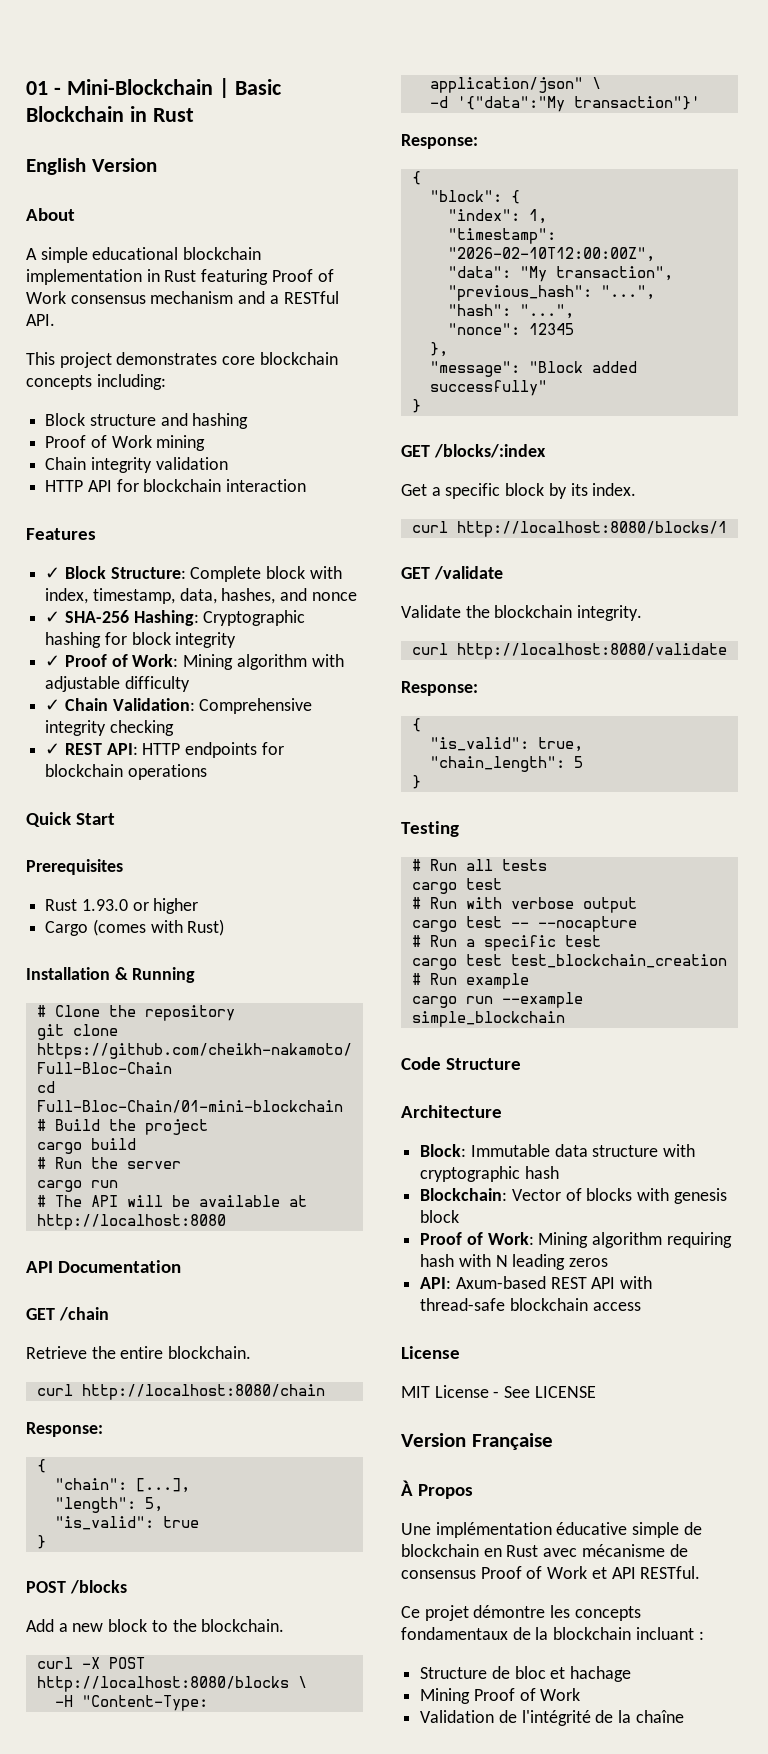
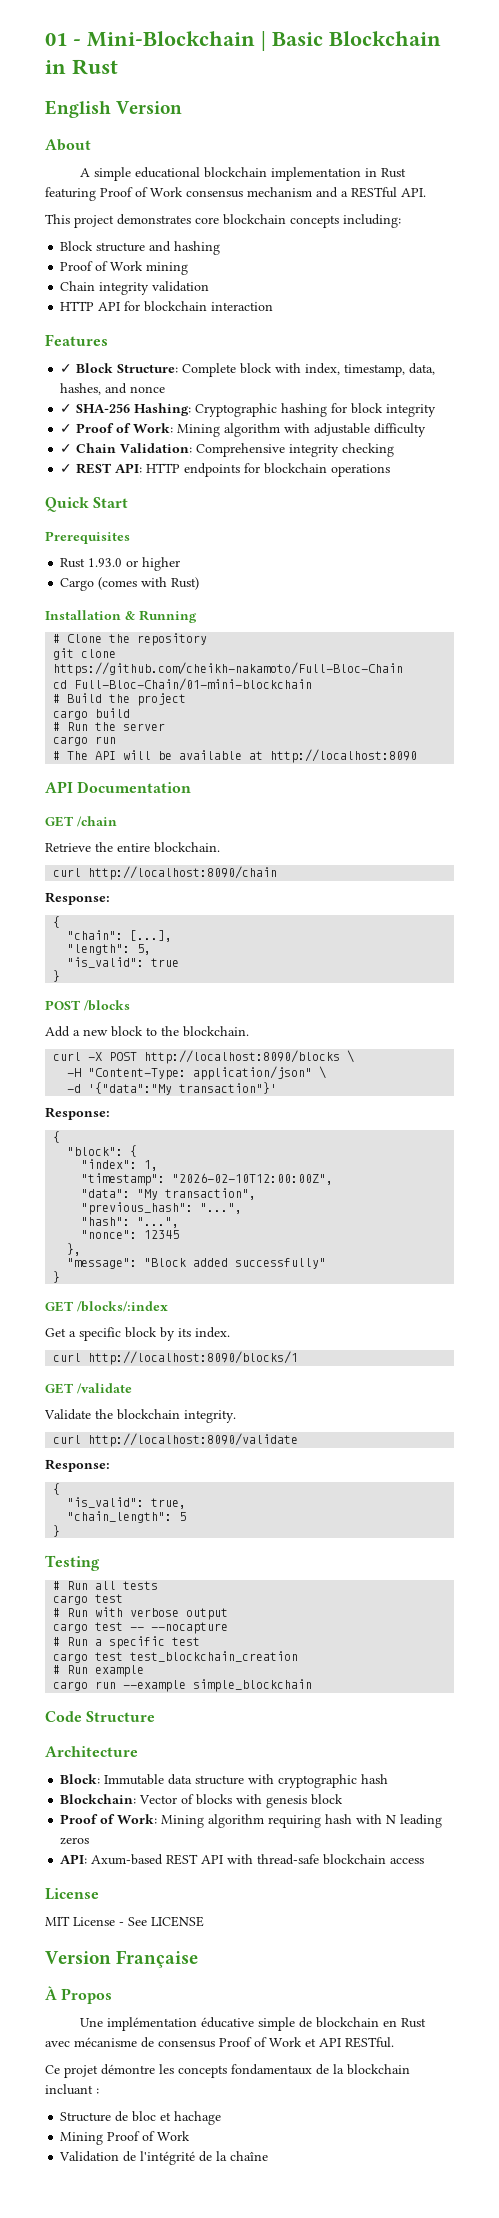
- # The API will be available at http://localhost:8080
+ # The API will be available at http://localhost:8090
- curl http://localhost:8080/chain
+ curl http://localhost:8090/chain
- curl -X POST http://localhost:8080/blocks \
+ curl -X POST http://localhost:8090/blocks \
- curl http://localhost:8080/blocks/1
+ curl http://localhost:8090/blocks/1
- curl http://localhost:8080/validate
+ curl http://localhost:8090/validate

